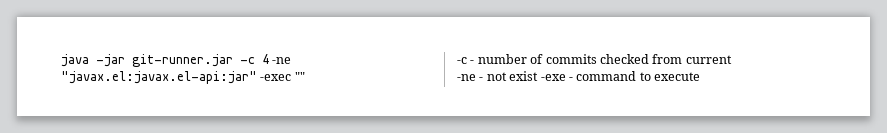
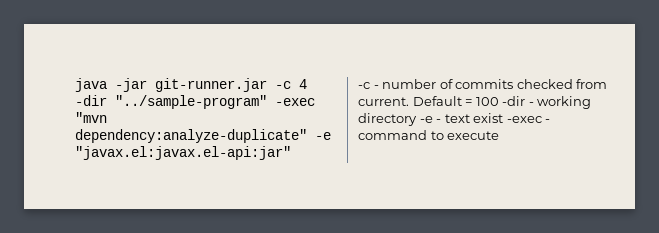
- java -jar git-runner.jar -c 4 -ne "javax.el:javax.el-api:jar" -exec ""
+ java -jar git-runner.jar -c 4 -dir "../sample-program" -exec "mvn dependency:analyze-duplicate" -e "javax.el:javax.el-api:jar"
- -c - number of commits checked from current
- -ne - not exist -exe - command to execute
+ -c - number of commits checked from current. Default = 100 -dir - working directory -e - text exist -exec - command to execute

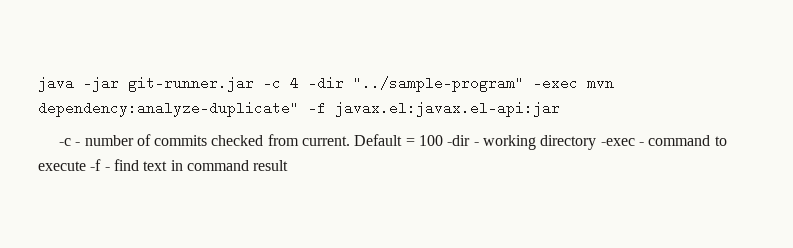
- java -jar git-runner.jar -c 4 -dir "../sample-program" -exec "mvn dependency:analyze-duplicate" -e "javax.el:javax.el-api:jar"
+ java -jar git-runner.jar -c 4 -dir "../sample-program" -exec mvn dependency:analyze-duplicate" -f javax.el:javax.el-api:jar
- Default = 100 -dir - working directory -e - text exist -exec - command to execute
+ Default = 100 -dir - working directory -exec - command to execute -f - find text in command result

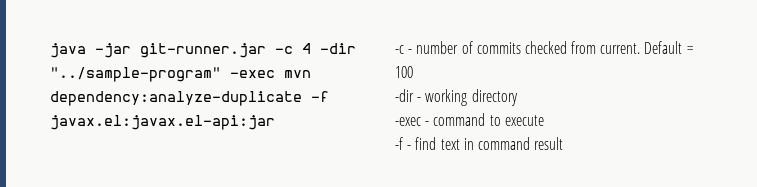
- java -jar git-runner.jar -c 4 -dir "../sample-program" -exec mvn dependency:analyze-duplicate" -f javax.el:javax.el-api:jar
+ java -jar git-runner.jar -c 4 -dir "../sample-program" -exec mvn dependency:analyze-duplicate -f javax.el:javax.el-api:jar
- Default = 100 -dir - working directory -exec - command to execute -f - find text in command result
+ Default = 100
+ -dir - working directory
+ -exec - command to execute
+ -f - find text in command result

